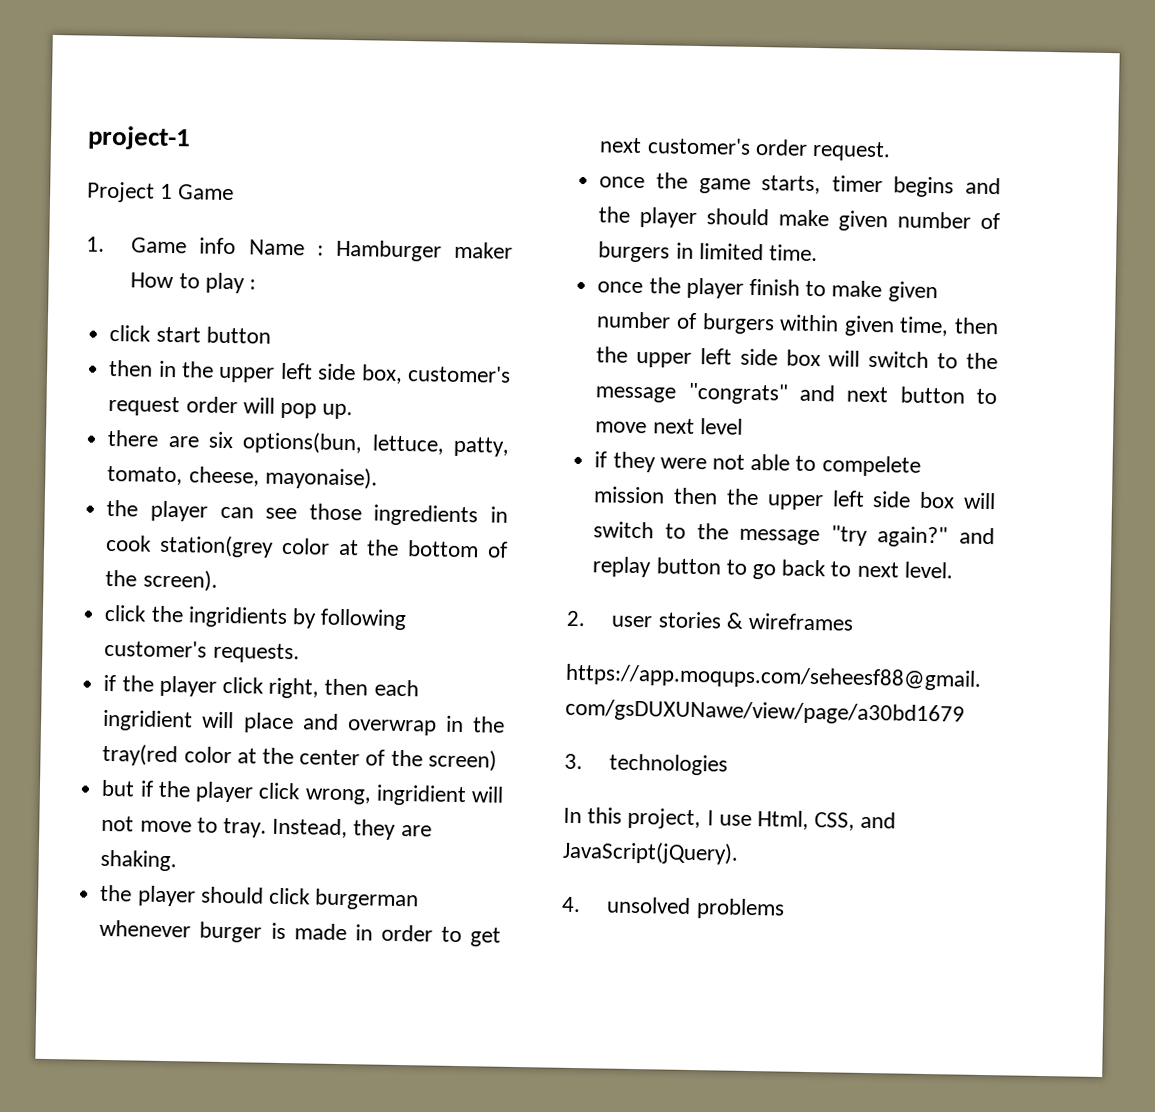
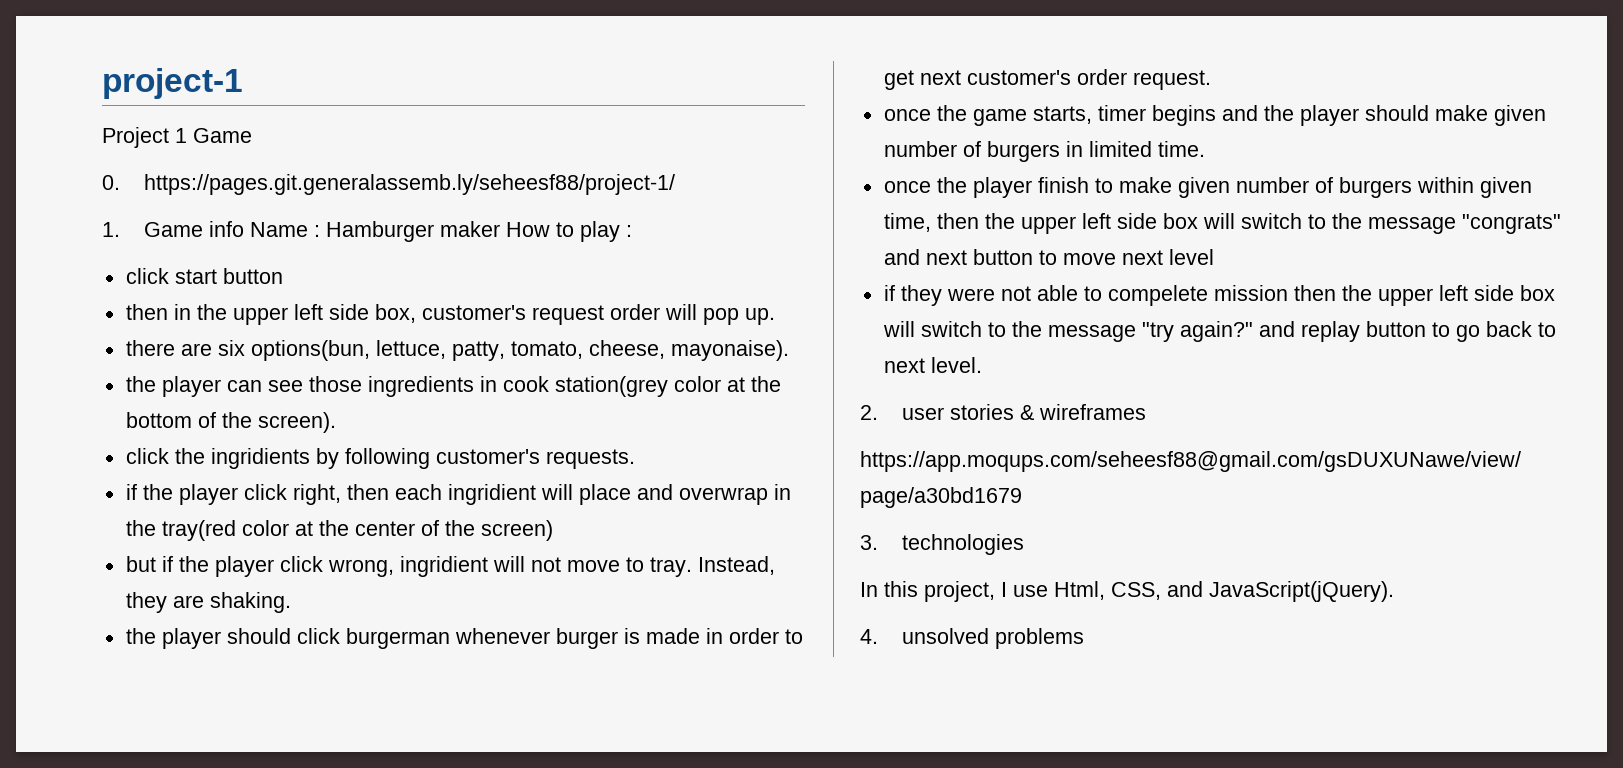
+ 0. https://pages.git.generalassemb.ly/seheesf88/project-1/

